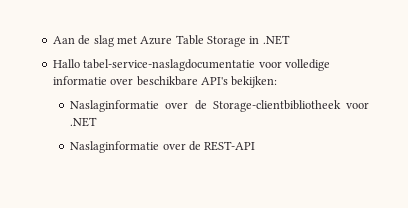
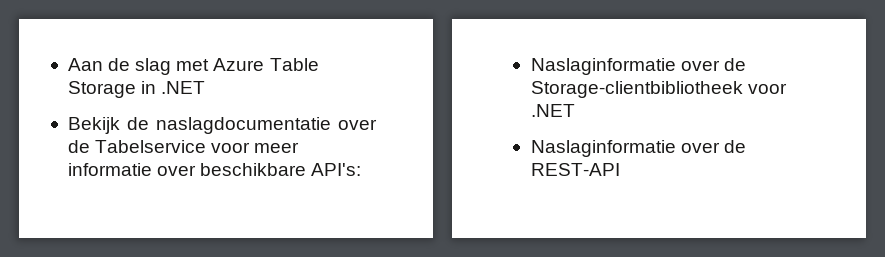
- Hallo tabel-service-naslagdocumentatie voor volledige informatie over beschikbare API's bekijken:
+ Bekijk de naslagdocumentatie over de Tabelservice voor meer informatie over beschikbare API's:

